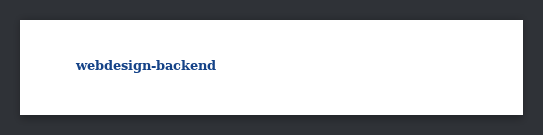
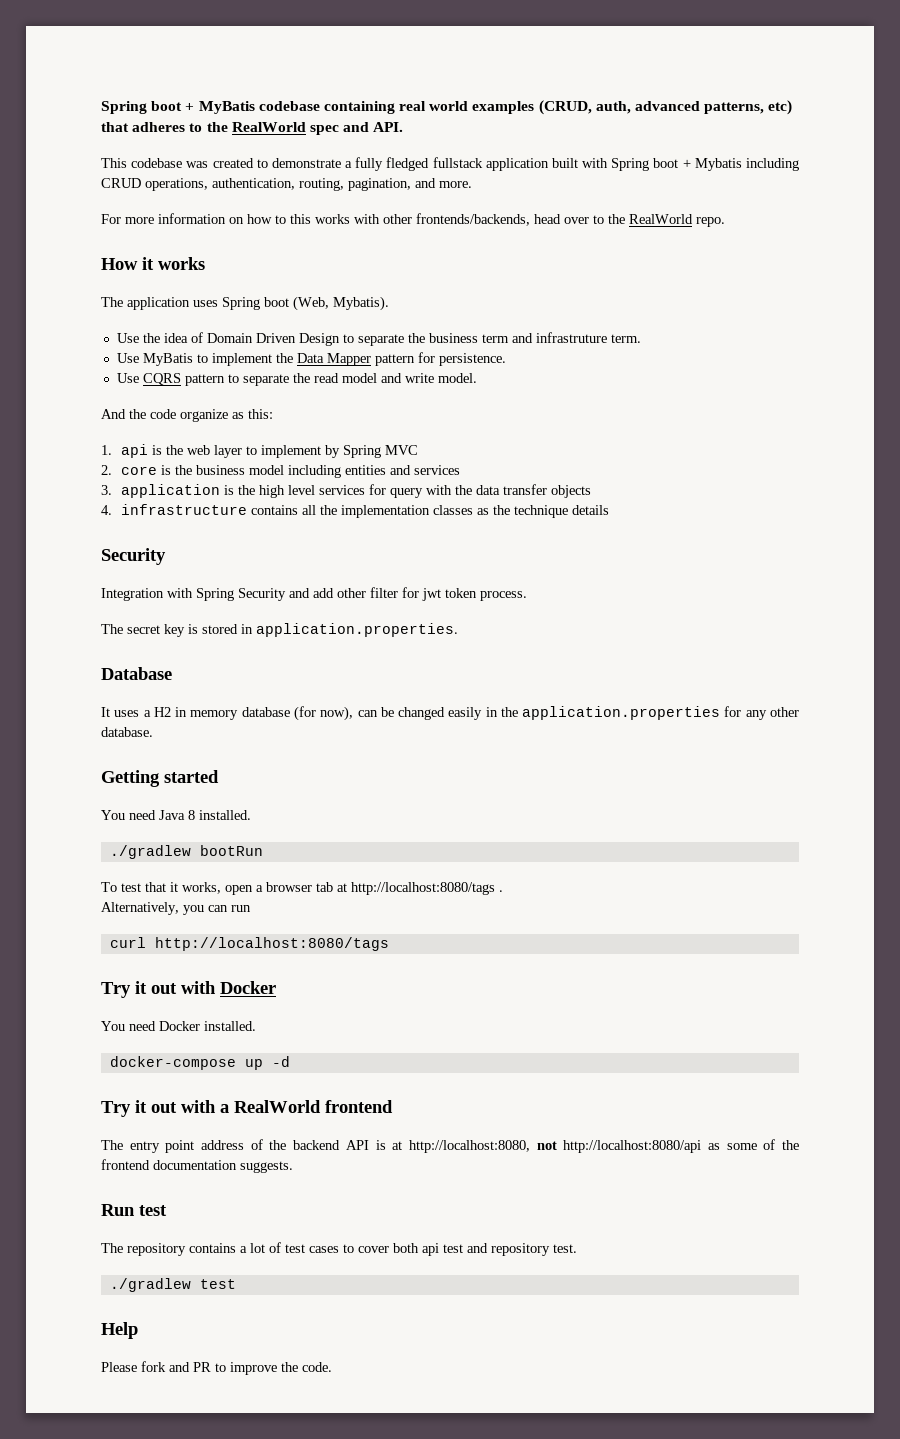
- webdesign-backend
+ Spring boot + MyBatis codebase containing real world examples (CRUD, auth, advanced patterns, etc) that adheres to the RealWorld spec and API.
+ This codebase was created to demonstrate a fully fledged fullstack application built with Spring boot + Mybatis including CRUD operations, authentication, routing, pagination, and more.
+ For more information on how to this works with other frontends/backends, head over to the RealWorld repo.
+ How it works
+ The application uses Spring boot (Web, Mybatis).
+ Use the idea of Domain Driven Design to separate the business term and infrastruture term.
+ Use MyBatis to implement the Data Mapper pattern for persistence.
+ Use CQRS pattern to separate the read model and write model.
+ And the code organize as this:
+ 1. api is the web layer to implement by Spring MVC
+ 2. core is the business model including entities and services
+ 3. application is the high level services for query with the data transfer objects
+ 4. infrastructure contains all the implementation classes as the technique details
+ Security
+ Integration with Spring Security and add other filter for jwt token process.
+ The secret key is stored in application.properties.
+ Database
+ It uses a H2 in memory database (for now), can be changed easily in the application.properties for any other database.
+ Getting started
+ You need Java 8 installed.
+ ./gradlew bootRun
+ To test that it works, open a browser tab at http://localhost:8080/tags .
+ Alternatively, you can run
+ curl http://localhost:8080/tags
+ Try it out with Docker
+ You need Docker installed.
+ docker-compose up -d
+ Try it out with a RealWorld frontend
+ The entry point address of the backend API is at http://localhost:8080, not http://localhost:8080/api as some of the frontend documentation suggests.
+ Run test
+ The repository contains a lot of test cases to cover both api test and repository test.
+ ./gradlew test
+ Help
+ Please fork and PR to improve the code.

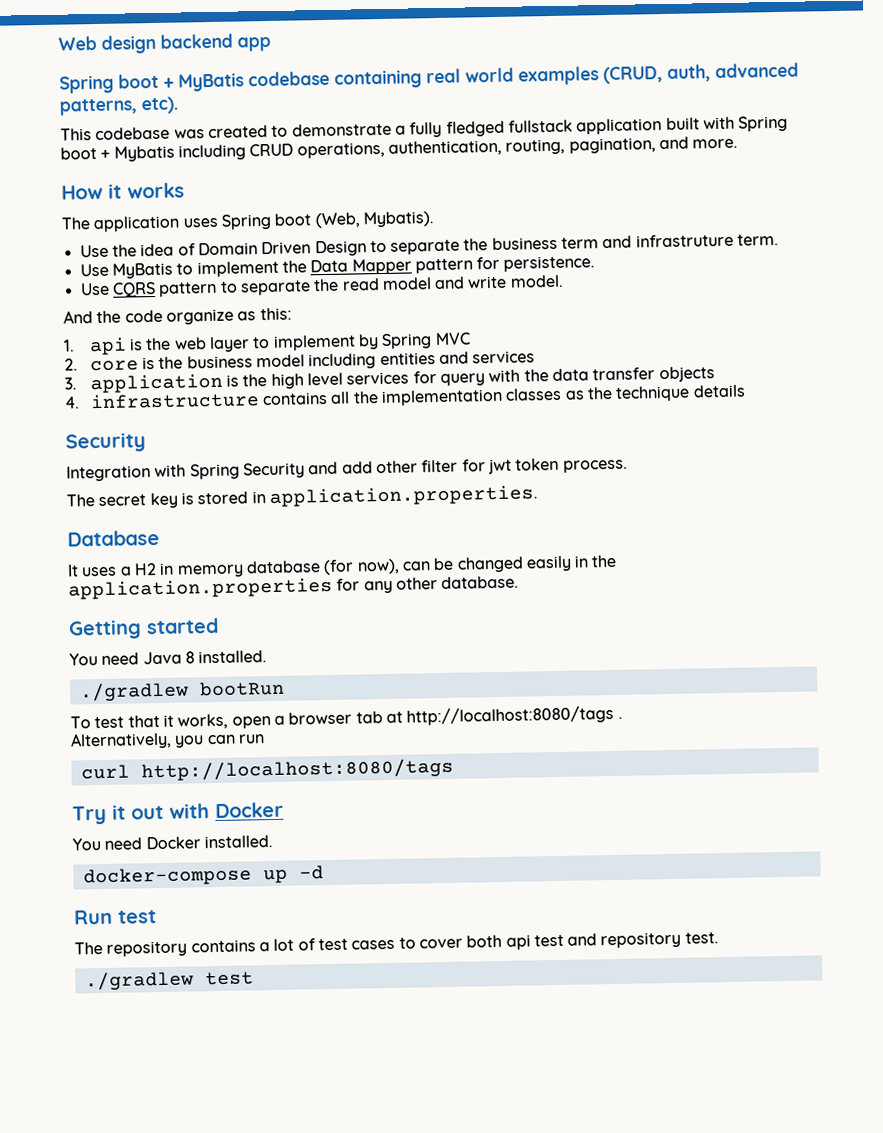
+ Web design backend app
- Spring boot + MyBatis codebase containing real world examples (CRUD, auth, advanced patterns, etc) that adheres to the RealWorld spec and API.
+ Spring boot + MyBatis codebase containing real world examples (CRUD, auth, advanced patterns, etc).
- For more information on how to this works with other frontends/backends, head over to the RealWorld repo.
- Try it out with a RealWorld frontend
- The entry point address of the backend API is at http://localhost:8080, not http://localhost:8080/api as some of the frontend documentation suggests.
- Help
- Please fork and PR to improve the code.

